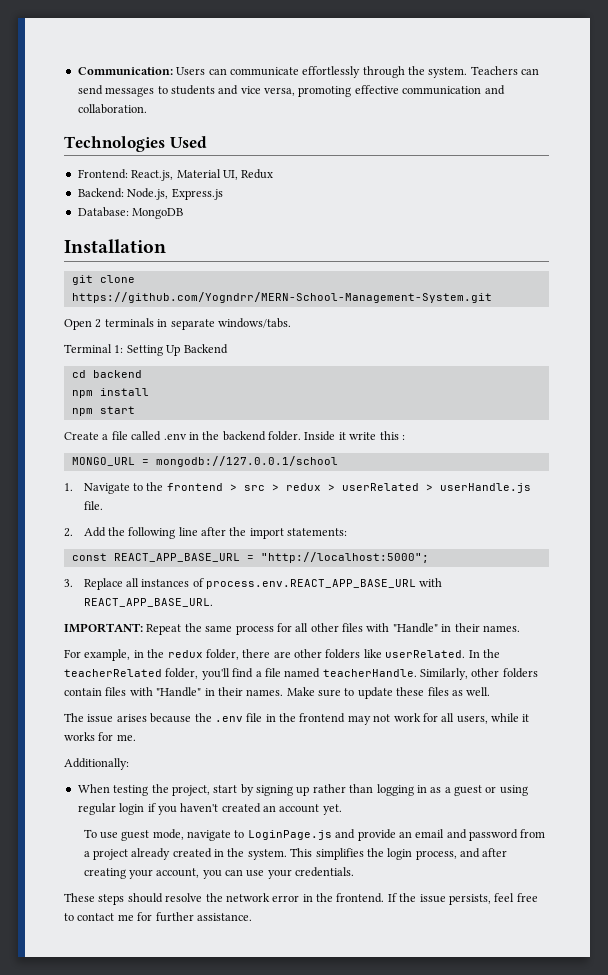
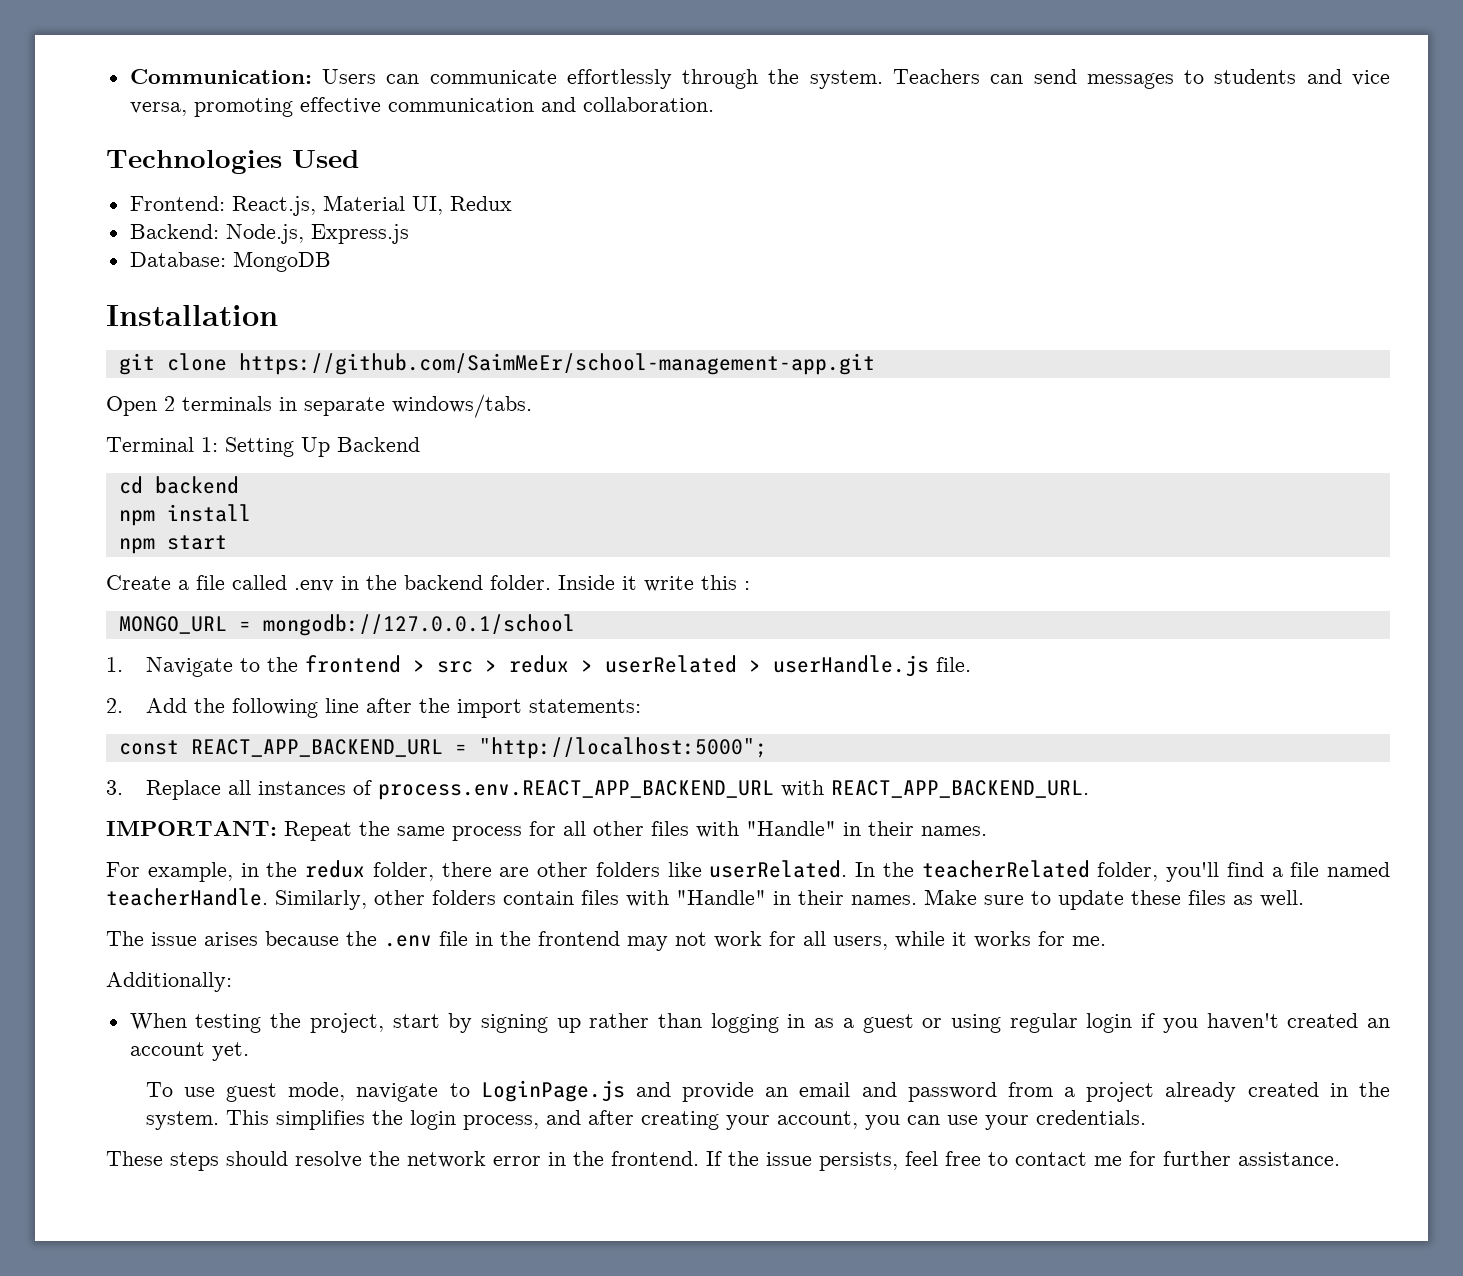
- git clone https://github.com/Yogndrr/MERN-School-Management-System.git
+ git clone https://github.com/SaimMeEr/school-management-app.git
- const REACT_APP_BASE_URL = "http://localhost:5000";
+ const REACT_APP_BACKEND_URL = "http://localhost:5000";
- 3. Replace all instances of process.env.REACT_APP_BASE_URL with REACT_APP_BASE_URL.
+ 3. Replace all instances of process.env.REACT_APP_BACKEND_URL with REACT_APP_BACKEND_URL.

